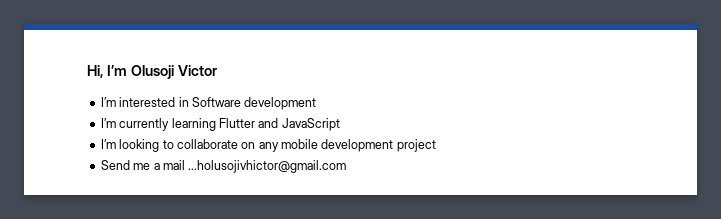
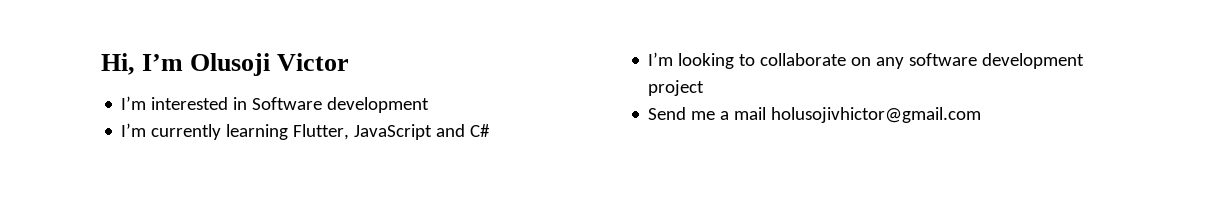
- I’m currently learning Flutter and JavaScript
+ I’m currently learning Flutter, JavaScript and C#
- I’m looking to collaborate on any mobile development project
+ I’m looking to collaborate on any software development project
- Send me a mail ...holusojivhictor@gmail.com
+ Send me a mail holusojivhictor@gmail.com

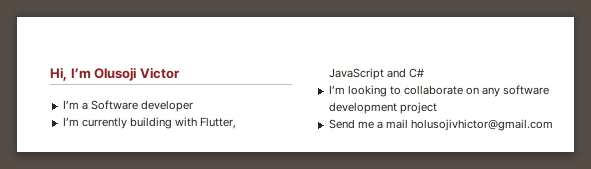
- I’m interested in Software development
+ I’m a Software developer
- I’m currently learning Flutter, JavaScript and C#
+ I’m currently building with Flutter, JavaScript and C#

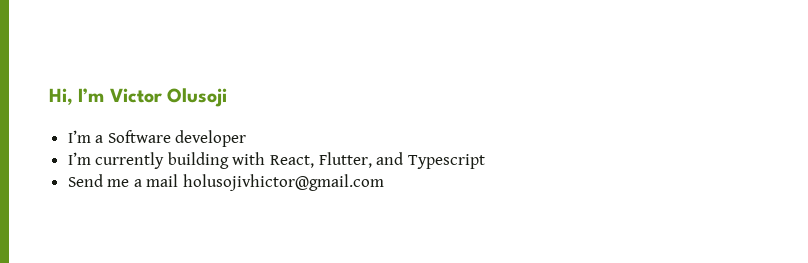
- Hi, I’m Olusoji Victor
+ Hi, I’m Victor Olusoji
- I’m currently building with Flutter, JavaScript and C#
- I’m looking to collaborate on any software development project
+ I’m currently building with React, Flutter, and Typescript

